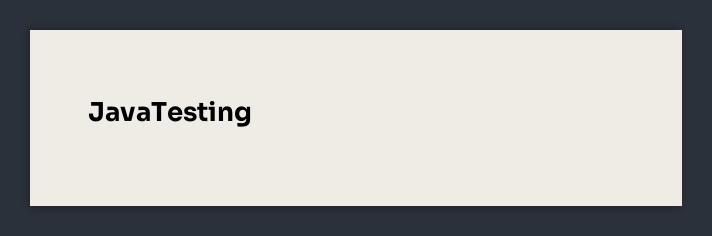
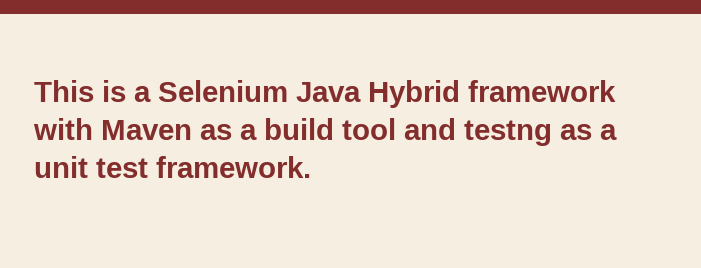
- JavaTesting
+ This is a Selenium Java Hybrid framework with Maven as a build tool and testng as a unit test framework.

